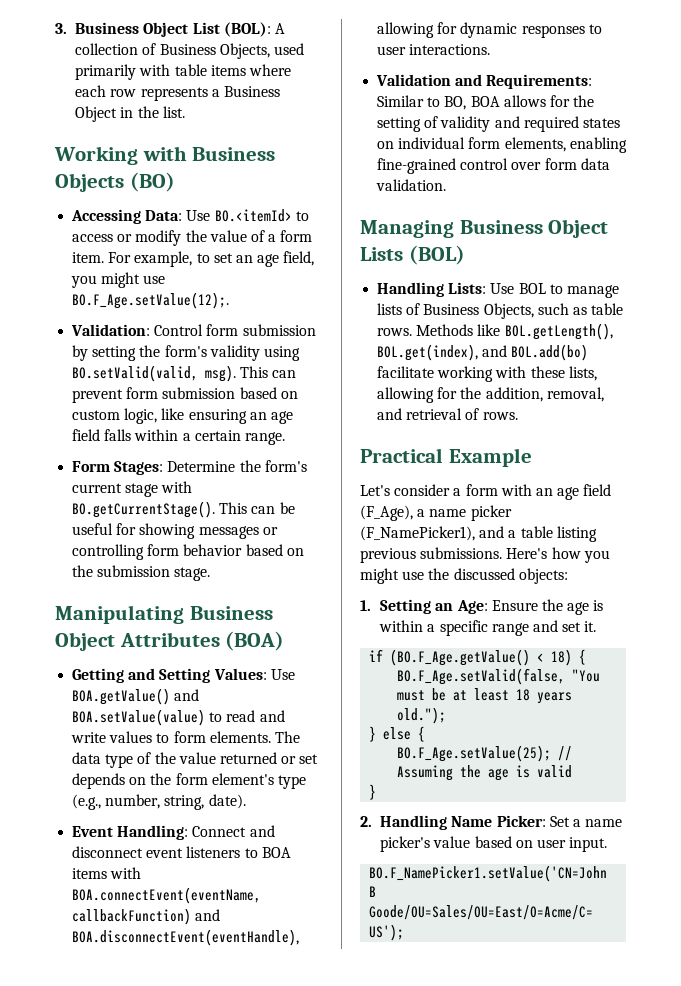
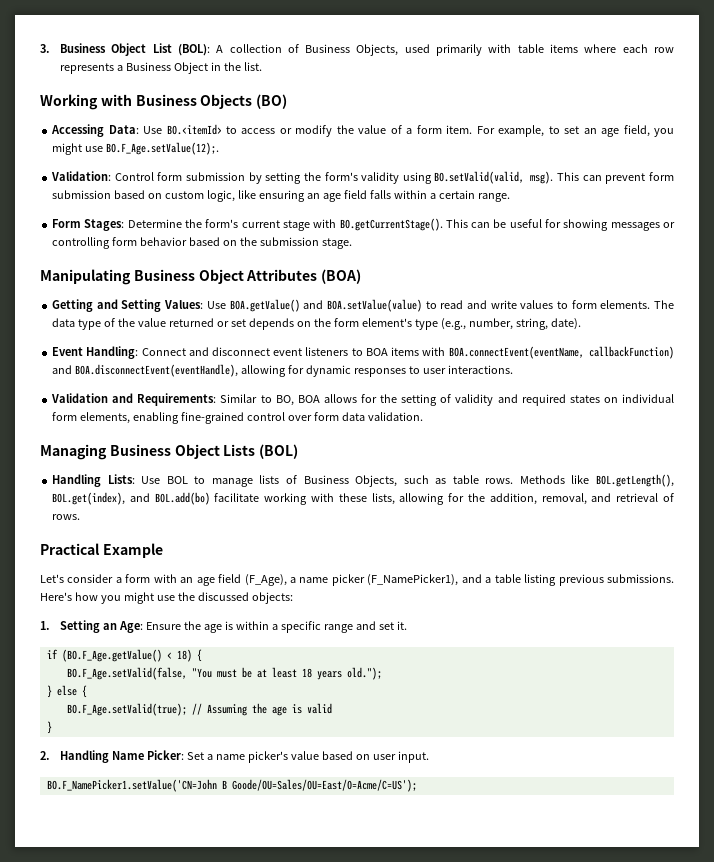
- BO.F_Age.setValue(25); // Assuming the age is valid
+ BO.F_Age.setValid(true); // Assuming the age is valid

